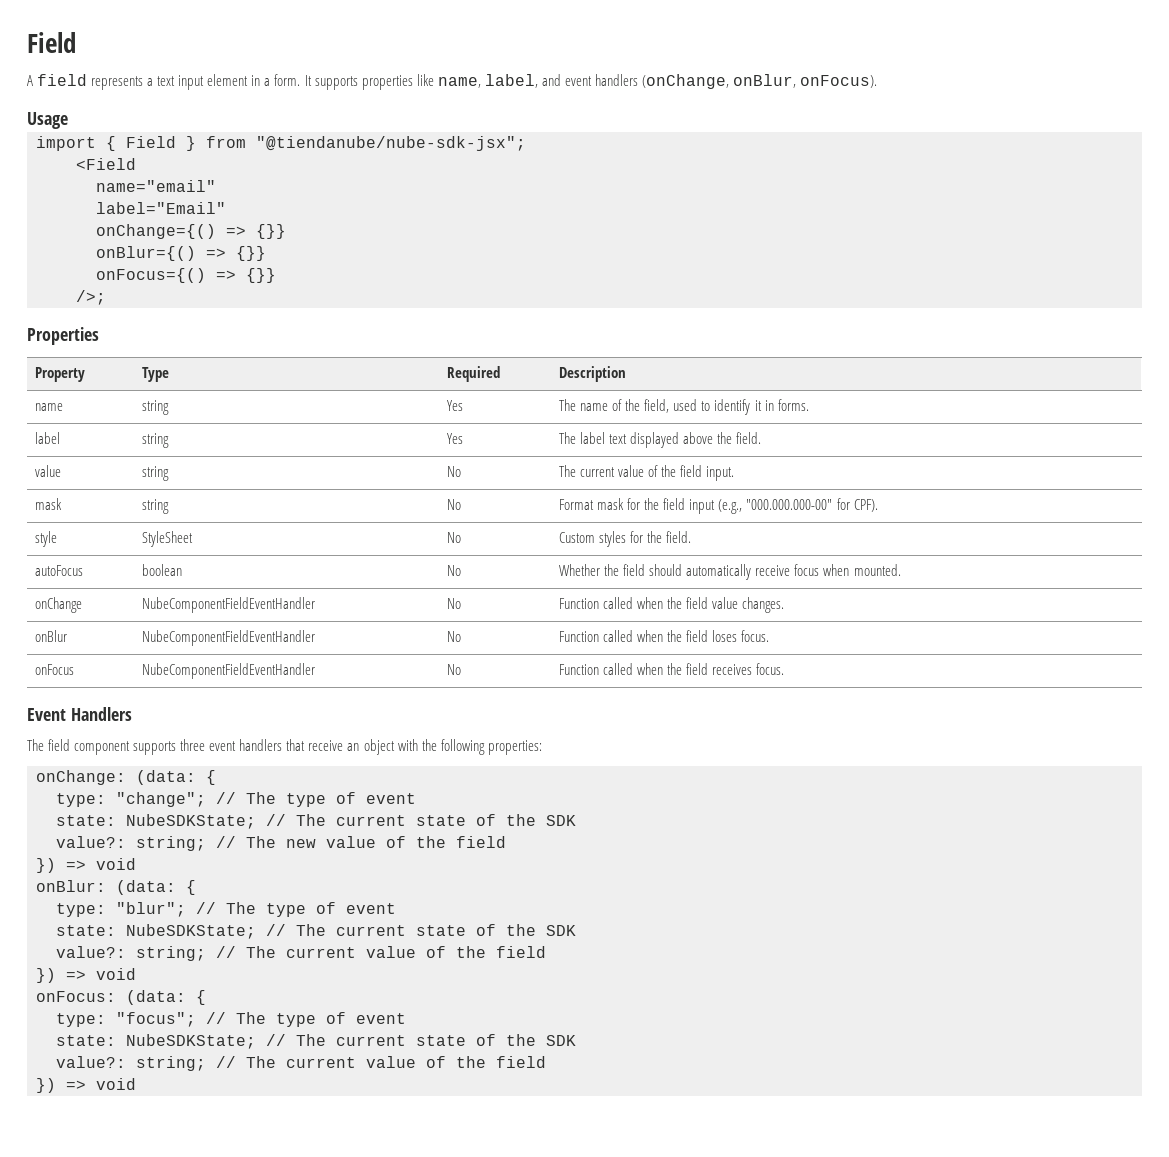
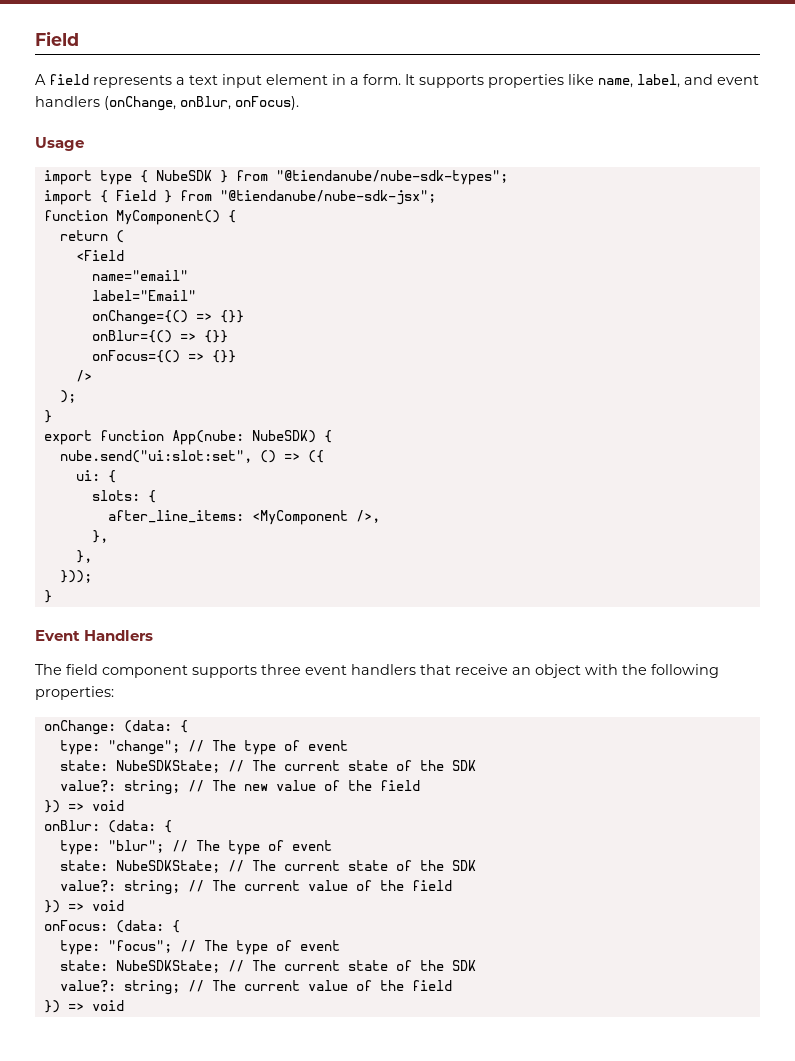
+ import type { NubeSDK } from "@tiendanube/nube-sdk-types";
+ function MyComponent() {
+ return (
- />;
- Properties
- Property | Type | Required | Description
- name | string | Yes | The name of the field, used to identify it in forms.
- label | string | Yes | The label text displayed above the field.
- value | string | No | The current value of the field input.
- mask | string | No | Format mask for the field input (e.g., "000.000.000-00" for CPF).
- style | StyleSheet | No | Custom styles for the field.
- autoFocus | boolean | No | Whether the field should automatically receive focus when mounted.
- onChange | NubeComponentFieldEventHandler | No | Function called when the field value changes.
- onBlur | NubeComponentFieldEventHandler | No | Function called when the field loses focus.
- onFocus | NubeComponentFieldEventHandler | No | Function called when the field receives focus.
+ />
+ );
+ }
+ export function App(nube: NubeSDK) {
+ nube.send("ui:slot:set", () => ({
+ ui: {
+ slots: {
+ after_line_items: <MyComponent />,
+ },
+ },
+ }));
+ }

